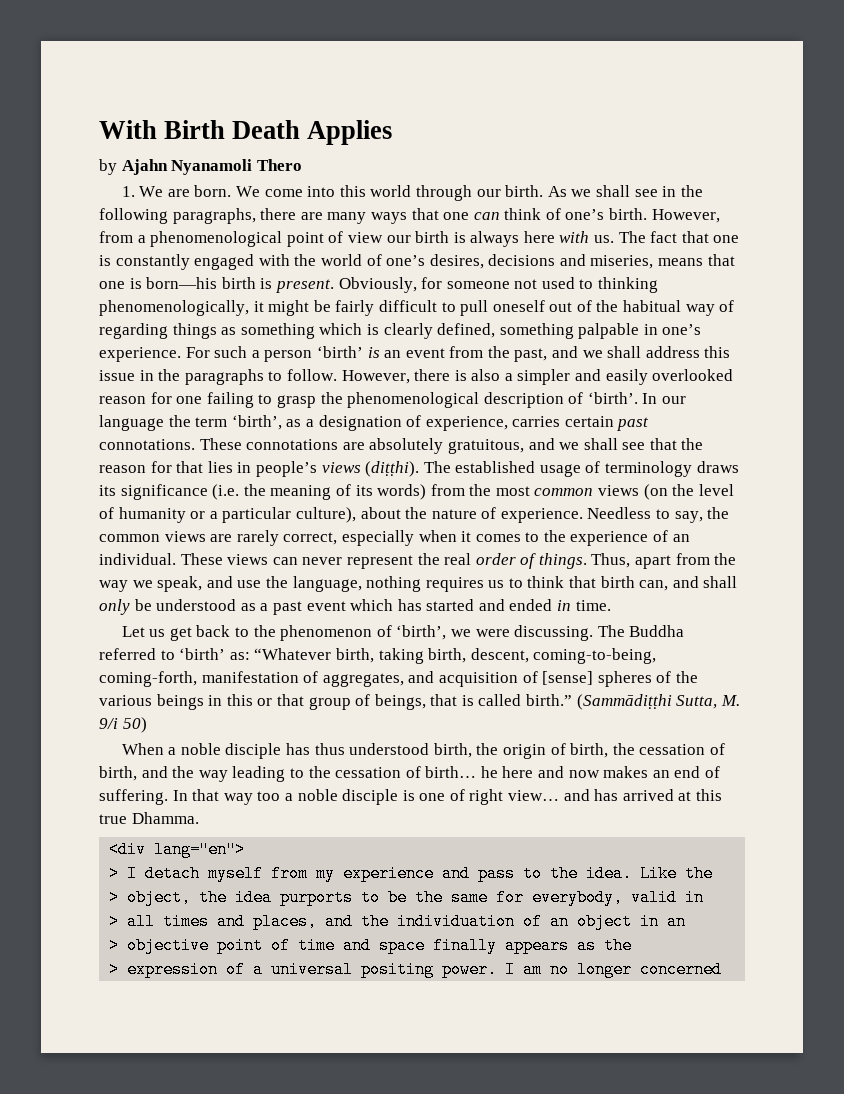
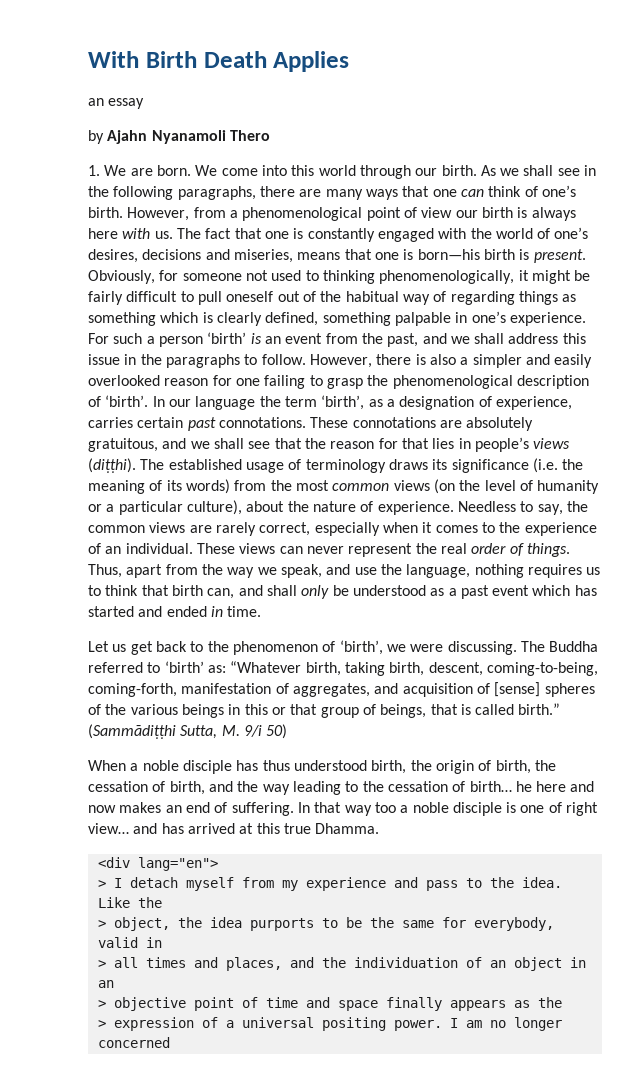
+ an essay

